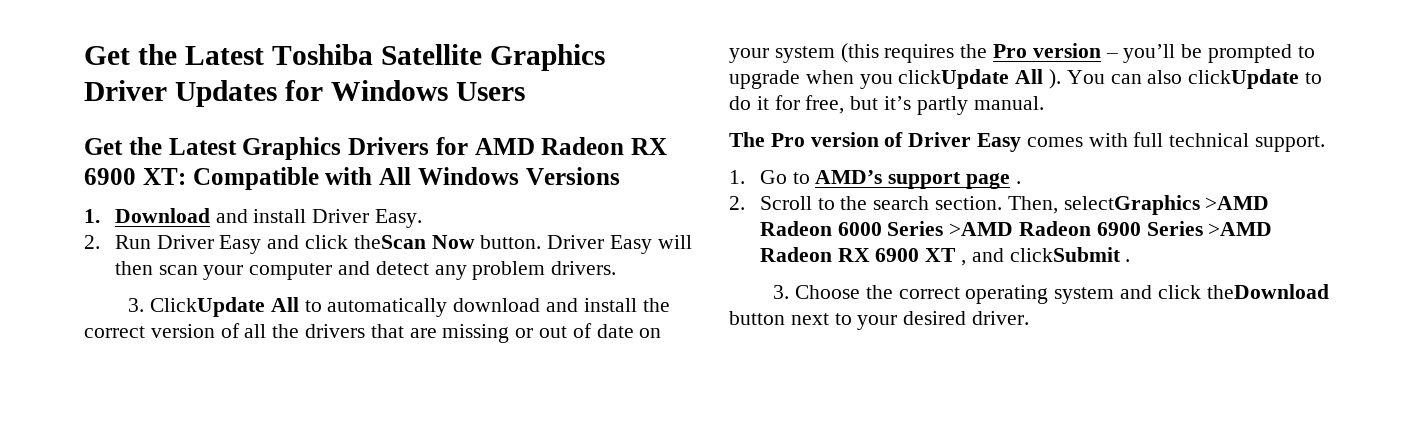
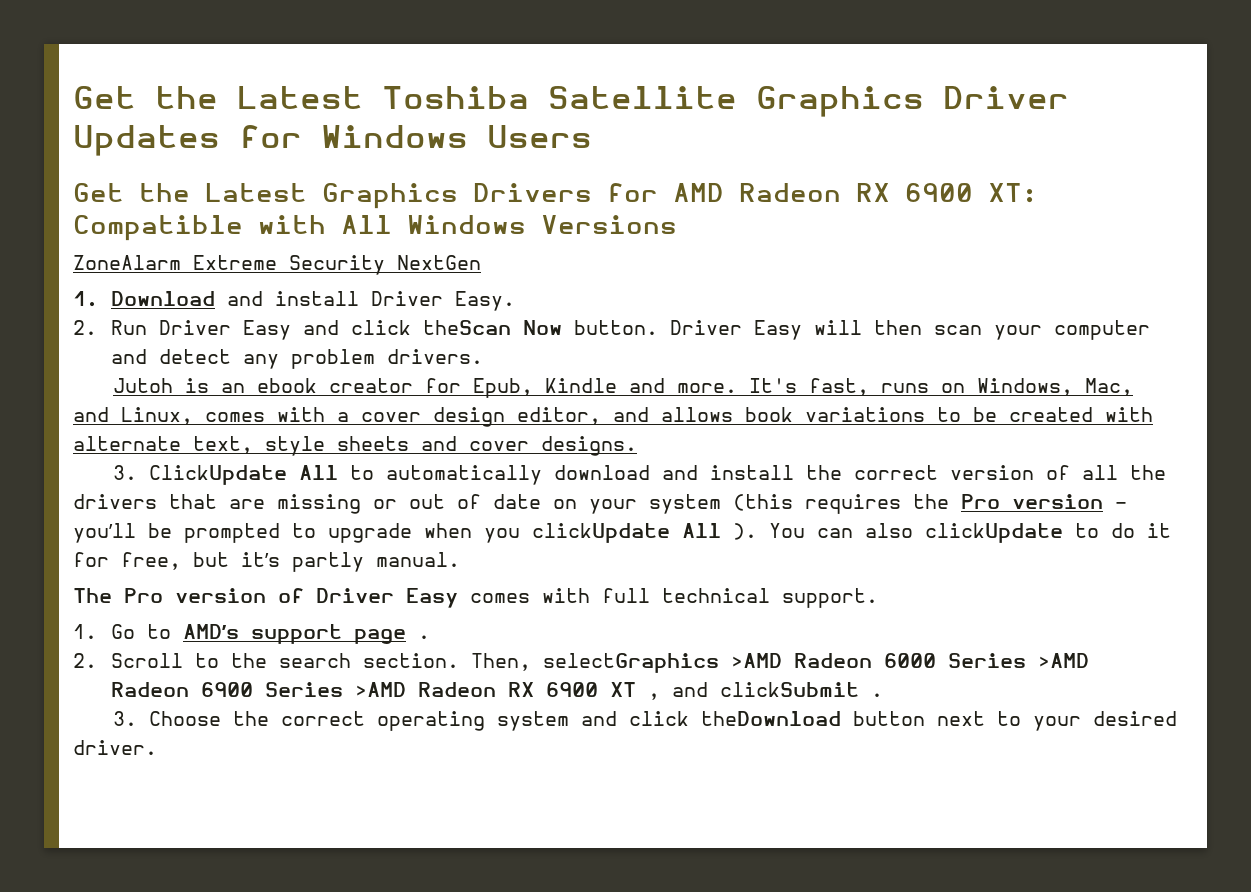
+ ZoneAlarm Extreme Security NextGen
+ Jutoh is an ebook creator for Epub, Kindle and more. It's fast, runs on Windows, Mac, and Linux, comes with a cover design editor, and allows book variations to be created with alternate text, style sheets and cover designs.

